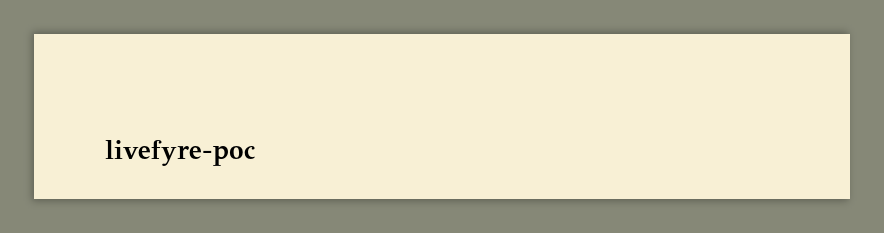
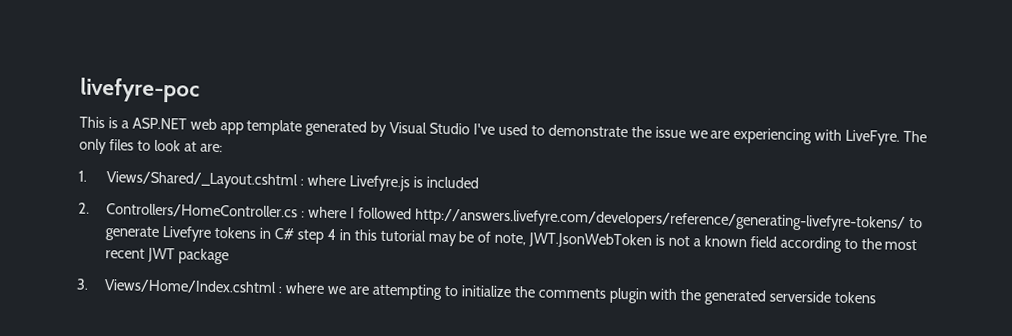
+ This is a ASP.NET web app template generated by Visual Studio I've used to demonstrate the issue we are experiencing with LiveFyre. The only files to look at are:
+ 1. Views/Shared/_Layout.cshtml : where Livefyre.js is included
+ 2. Controllers/HomeController.cs : where I followed http://answers.livefyre.com/developers/reference/generating-livefyre-tokens/ to generate Livefyre tokens in C# step 4 in this tutorial may be of note, JWT.JsonWebToken is not a known field according to the most recent JWT package
+ 3. Views/Home/Index.cshtml : where we are attempting to initialize the comments plugin with the generated serverside tokens

